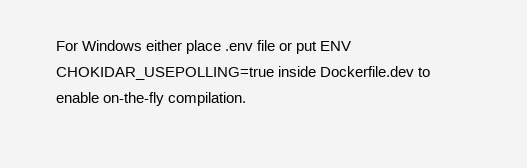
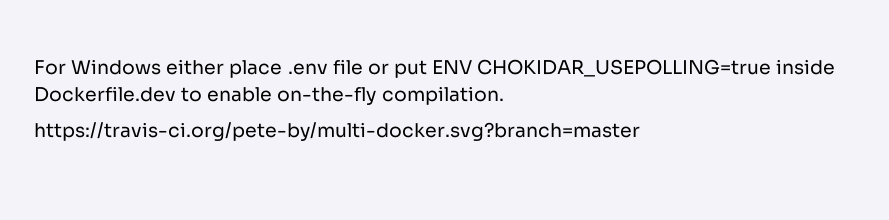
+ https://travis-ci.org/pete-by/multi-docker.svg?branch=master

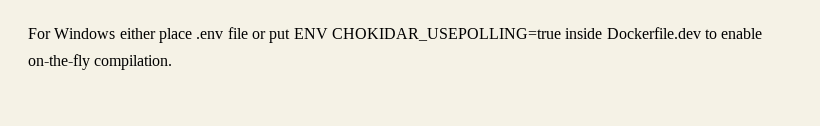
- https://travis-ci.org/pete-by/multi-docker.svg?branch=master

